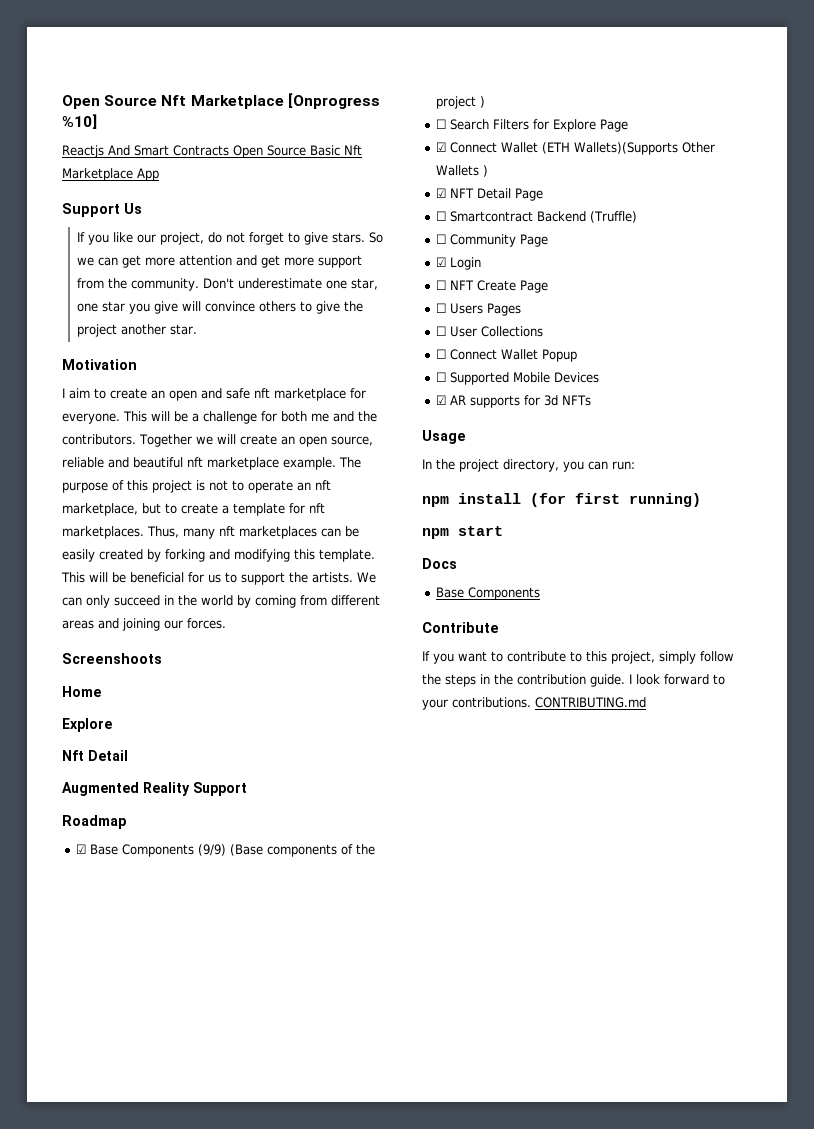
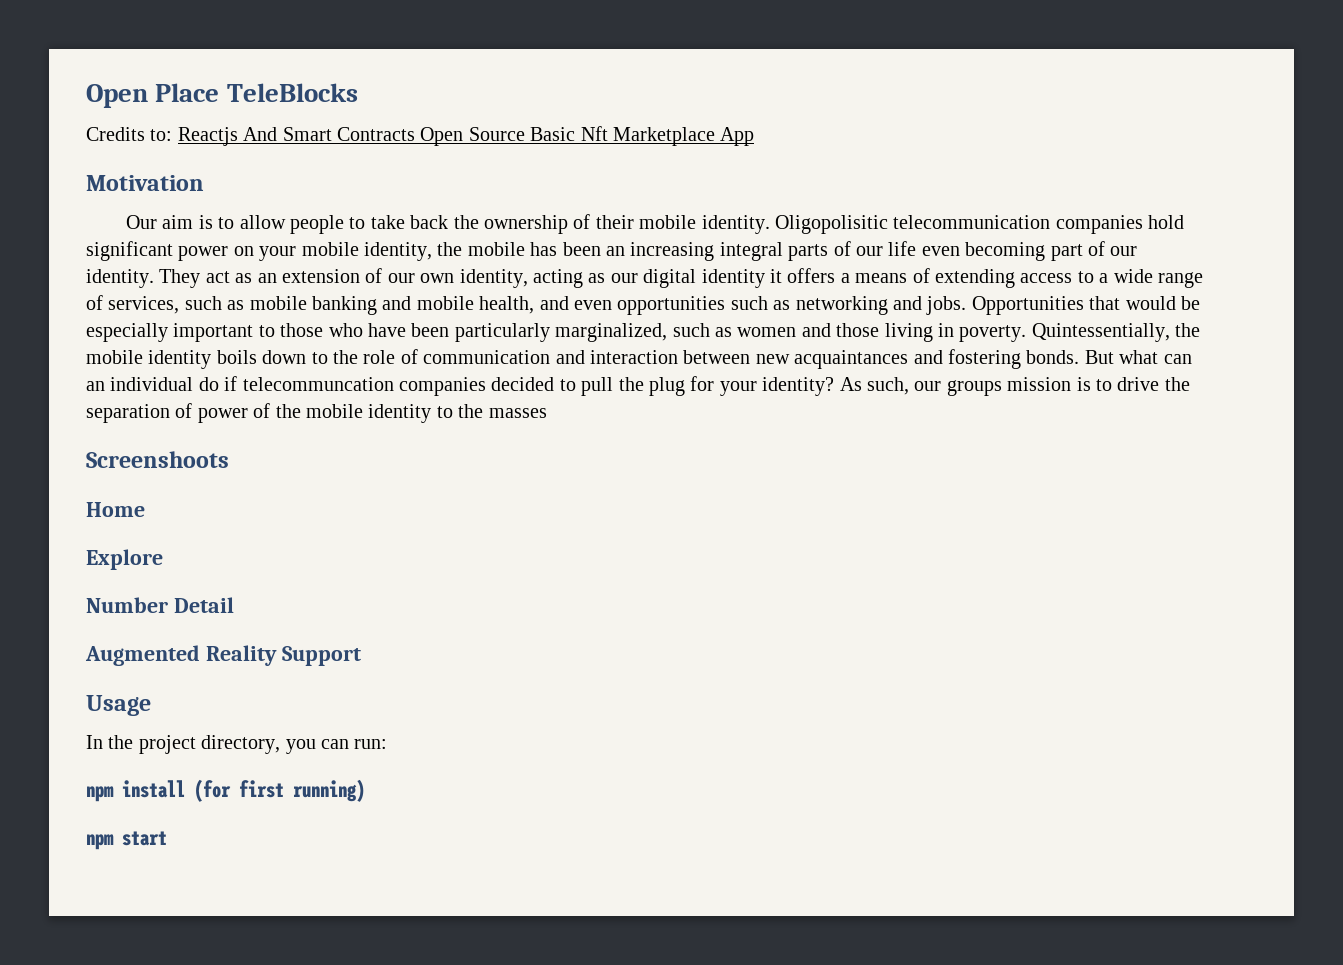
- Open Source Nft Marketplace [Onprogress %10]
- Reactjs And Smart Contracts Open Source Basic Nft Marketplace App
+ Open Place TeleBlocks
+ Credits to: Reactjs And Smart Contracts Open Source Basic Nft Marketplace App
- Support Us
- If you like our project, do not forget to give stars. So we can get more attention and get more support from the community. Don't underestimate one star, one star you give will convince others to give the project another star.
  Motivation
- I aim to create an open and safe nft marketplace for everyone. This will be a challenge for both me and the contributors. Together we will create an open source, reliable and beautiful nft marketplace example. The purpose of this project is not to operate an nft marketplace, but to create a template for nft marketplaces. Thus, many nft marketplaces can be easily created by forking and modifying this template. This will be beneficial for us to support the artists. We can only succeed in the world by coming from different areas and joining our forces.
+ Our aim is to allow people to take back the ownership of their mobile identity. Oligopolisitic telecommunication companies hold significant power on your mobile identity, the mobile has been an increasing integral parts of our life even becoming part of our identity. They act as an extension of our own identity, acting as our digital identity it offers a means of extending access to a wide range of services, such as mobile banking and mobile health, and even opportunities such as networking and jobs. Opportunities that would be especially important to those who have been particularly marginalized, such as women and those living in poverty. Quintessentially, the mobile identity boils down to the role of communication and interaction between new acquaintances and fostering bonds. But what can an individual do if telecommuncation companies decided to pull the plug for your identity? As such, our groups mission is to drive the separation of power of the mobile identity to the masses
- Nft Detail
+ Number Detail
- Roadmap
- ☑ Base Components (9/9) (Base components of the project )
- ☐ Search Filters for Explore Page
- ☑ Connect Wallet (ETH Wallets)(Supports Other Wallets )
- ☑ NFT Detail Page
- ☐ Smartcontract Backend (Truffle)
- ☐ Community Page
- ☑ Login
- ☐ NFT Create Page
- ☐ Users Pages
- ☐ User Collections
- ☐ Connect Wallet Popup
- ☐ Supported Mobile Devices
- ☑ AR supports for 3d NFTs
- Docs
- Base Components
- Contribute
- If you want to contribute to this project, simply follow the steps in the contribution guide. I look forward to your contributions. CONTRIBUTING.md

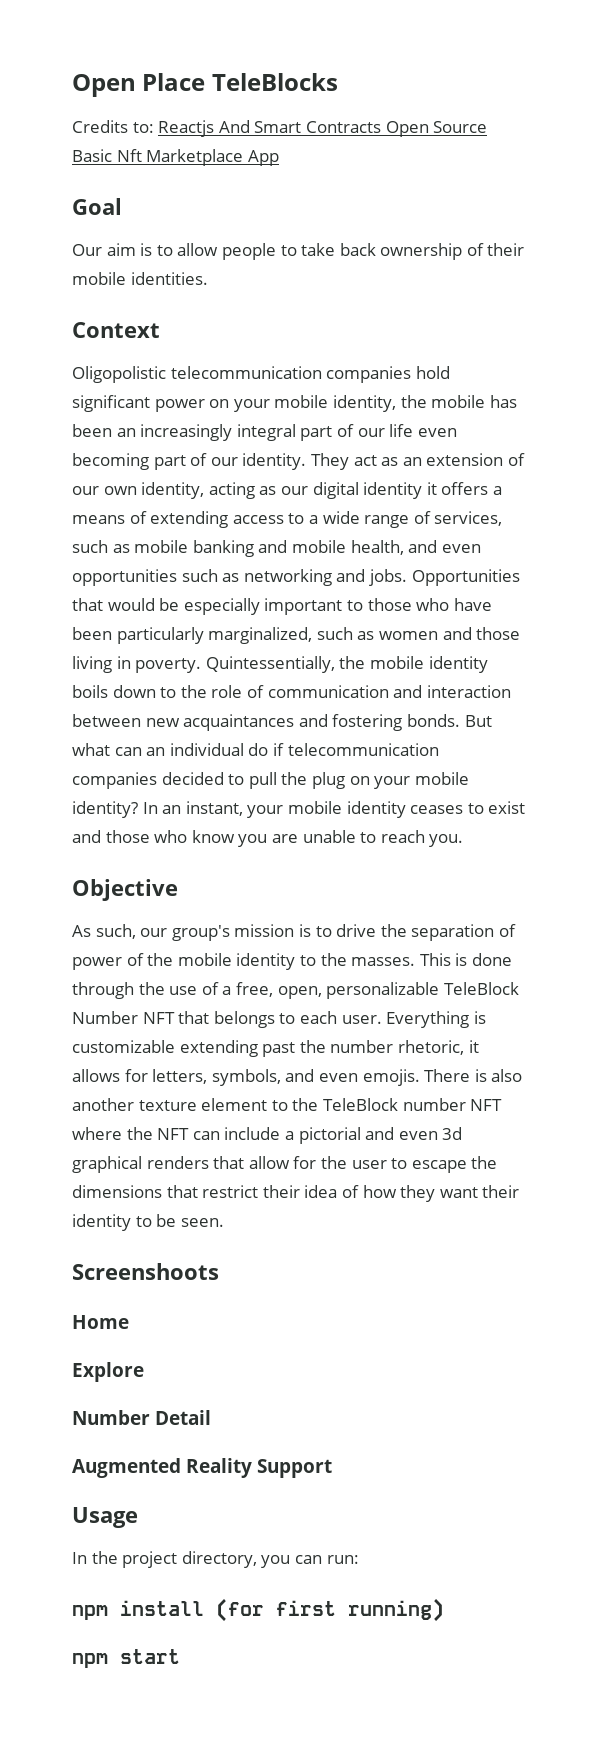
- Motivation
+ Goal
- Our aim is to allow people to take back the ownership of their mobile identity. Oligopolisitic telecommunication companies hold significant power on your mobile identity, the mobile has been an increasing integral parts of our life even becoming part of our identity.
+ Our aim is to allow people to take back ownership of their mobile identities.
+ Context
+ Oligopolistic telecommunication companies hold significant power on your mobile identity, the mobile has been an increasingly integral part of our life even becoming part of our identity.
- But what can an individual do if telecommuncation companies decided to pull the plug for your identity? As such, our groups mission is to drive the separation of power of the mobile identity to the masses
+ But what can an individual do if telecommunication companies decided to pull the plug on your mobile identity? In an instant, your mobile identity ceases to exist and those who know you are unable to reach you.
+ Objective
+ As such, our group's mission is to drive the separation of power of the mobile identity to the masses. This is done through the use of a free, open, personalizable TeleBlock Number NFT that belongs to each user. Everything is customizable extending past the number rhetoric, it allows for letters, symbols, and even emojis. There is also another texture element to the TeleBlock number NFT where the NFT can include a pictorial and even 3d graphical renders that allow for the user to escape the dimensions that restrict their idea of how they want their identity to be seen.

